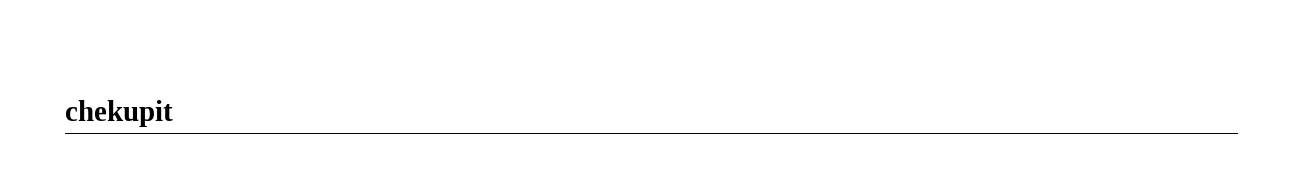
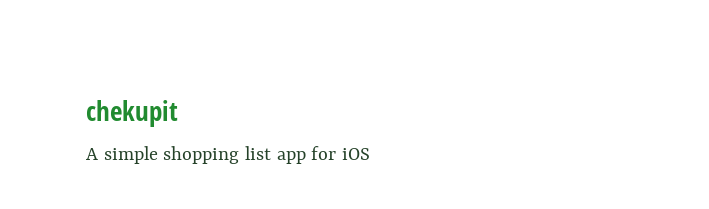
+ A simple shopping list app for iOS

